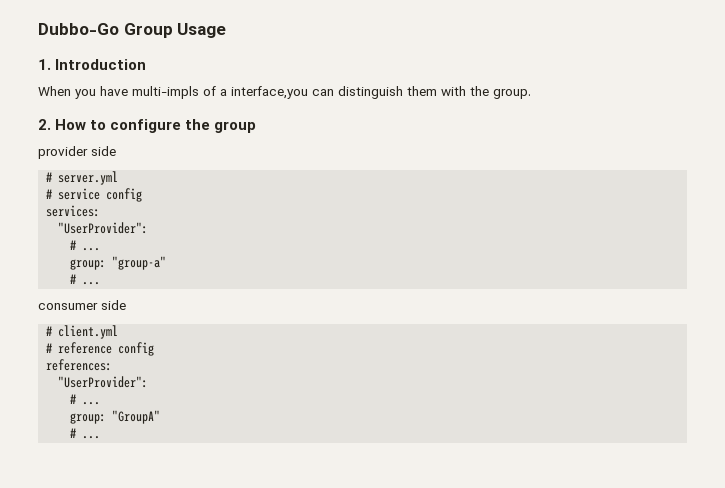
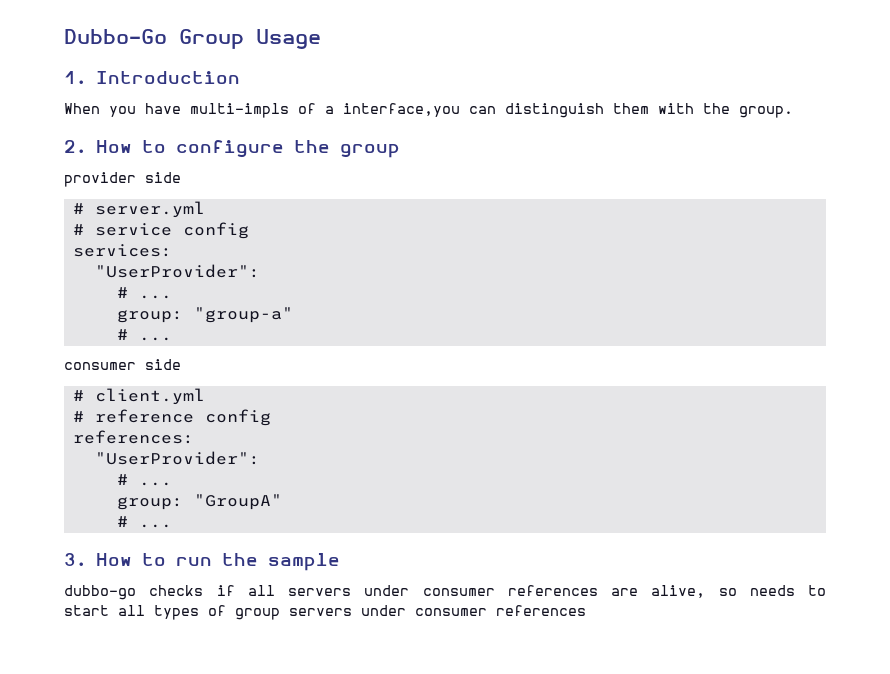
+ 3. How to run the sample
+ dubbo-go checks if all servers under consumer references are alive, so needs to start all types of group servers under consumer references

